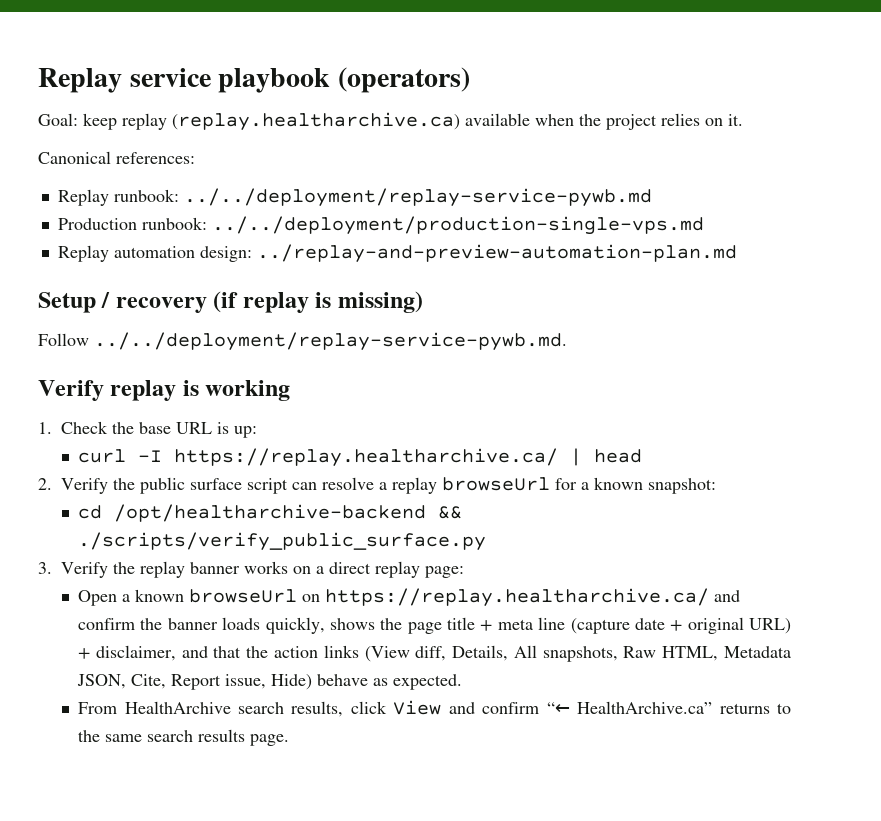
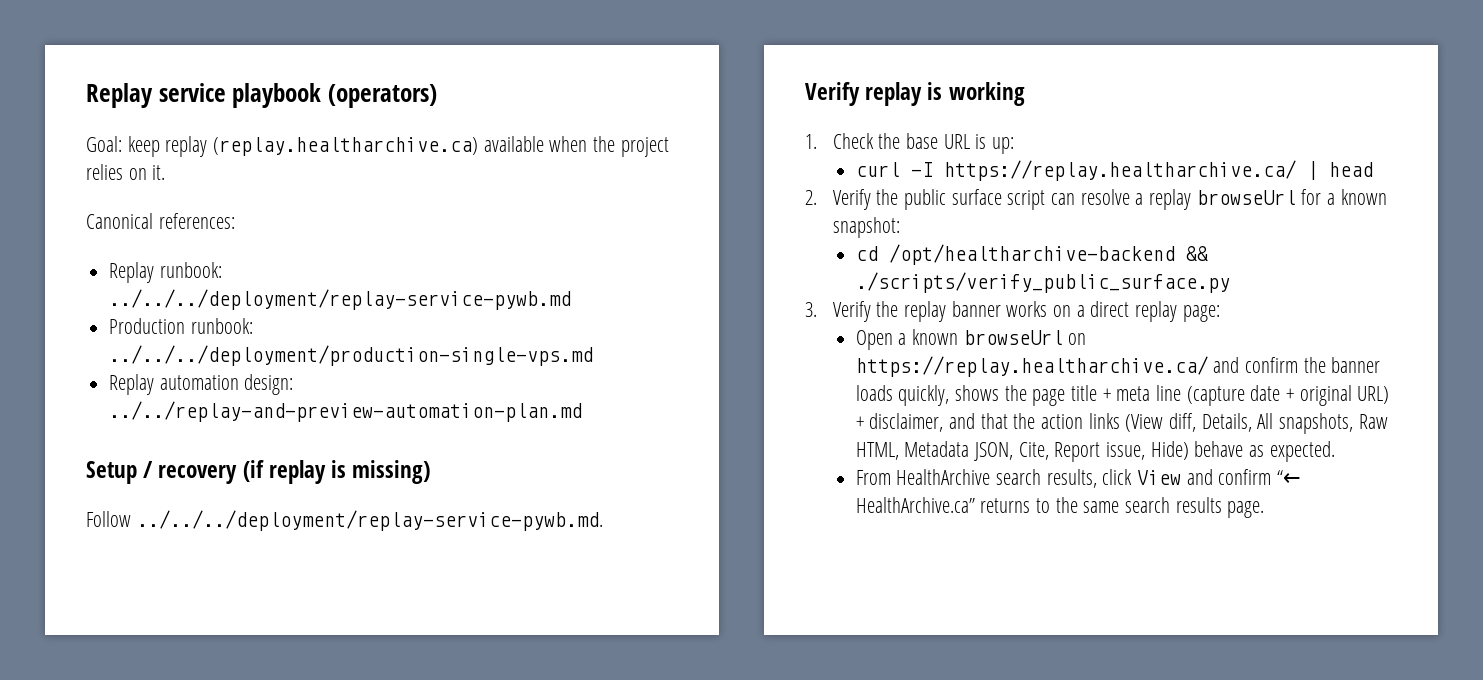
- Replay runbook: ../../deployment/replay-service-pywb.md
+ Replay runbook: ../../../deployment/replay-service-pywb.md
- Production runbook: ../../deployment/production-single-vps.md
+ Production runbook: ../../../deployment/production-single-vps.md
- Replay automation design: ../replay-and-preview-automation-plan.md
+ Replay automation design: ../../replay-and-preview-automation-plan.md
- Follow ../../deployment/replay-service-pywb.md.
+ Follow ../../../deployment/replay-service-pywb.md.

